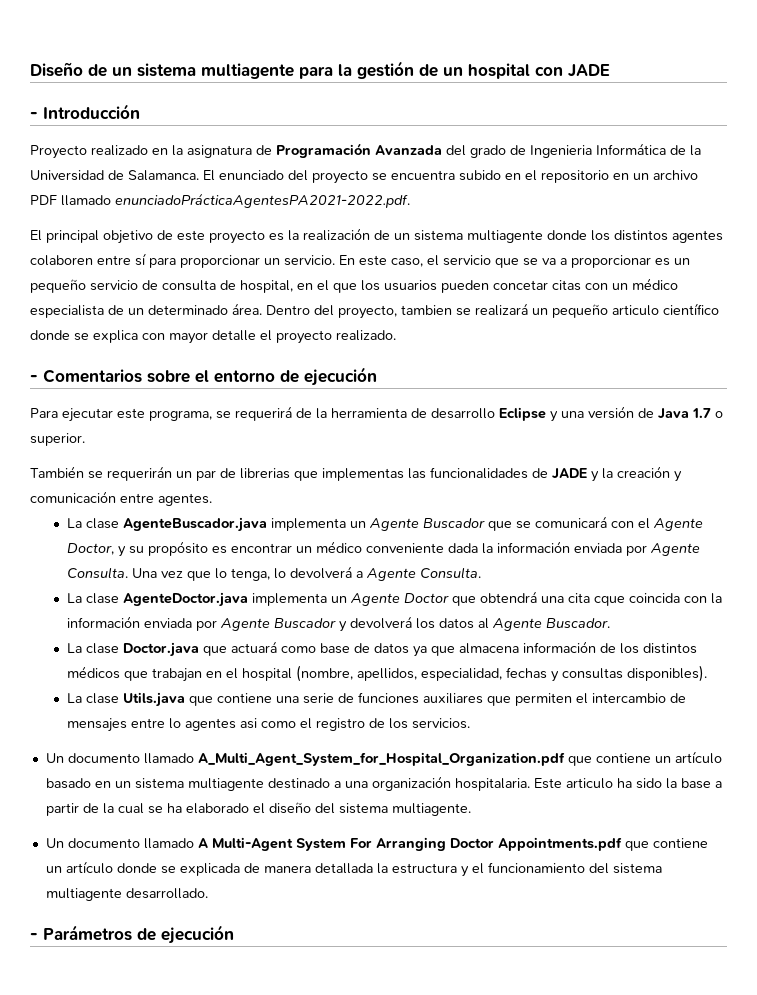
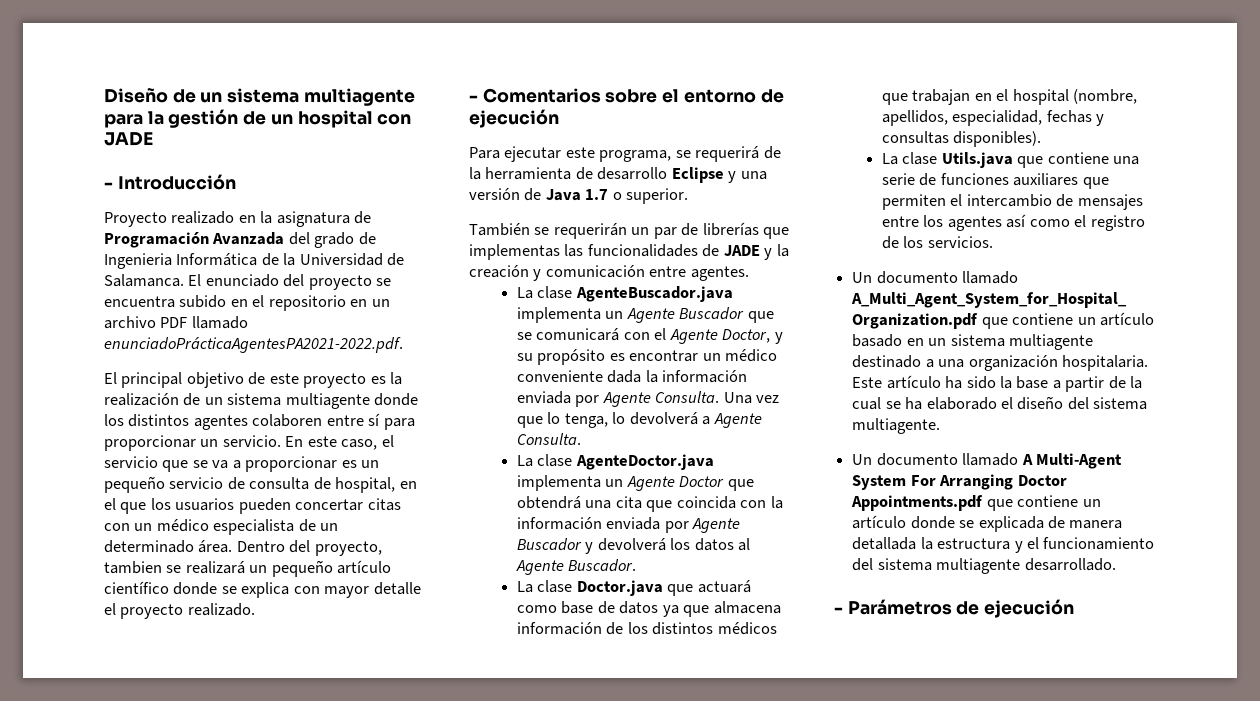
- En este caso, el servicio que se va a proporcionar es un pequeño servicio de consulta de hospital, en el que los usuarios pueden concetar citas con un médico especialista de un determinado área.
+ En este caso, el servicio que se va a proporcionar es un pequeño servicio de consulta de hospital, en el que los usuarios pueden concertar citas con un médico especialista de un determinado área.
- Dentro del proyecto, tambien se realizará un pequeño articulo científico donde se explica con mayor detalle el proyecto realizado.
+ Dentro del proyecto, tambien se realizará un pequeño artículo científico donde se explica con mayor detalle el proyecto realizado.
- También se requerirán un par de librerias que implementas las funcionalidades de JADE y la creación y comunicación entre agentes.
+ También se requerirán un par de librerías que implementas las funcionalidades de JADE y la creación y comunicación entre agentes.
- La clase AgenteDoctor.java implementa un Agente Doctor que obtendrá una cita cque coincida con la información enviada por Agente Buscador y devolverá los datos al Agente Buscador.
+ La clase AgenteDoctor.java implementa un Agente Doctor que obtendrá una cita que coincida con la información enviada por Agente Buscador y devolverá los datos al Agente Buscador.
- La clase Utils.java que contiene una serie de funciones auxiliares que permiten el intercambio de mensajes entre lo agentes asi como el registro de los servicios.
+ La clase Utils.java que contiene una serie de funciones auxiliares que permiten el intercambio de mensajes entre los agentes así como el registro de los servicios.
- Este articulo ha sido la base a partir de la cual se ha elaborado el diseño del sistema multiagente.
+ Este artículo ha sido la base a partir de la cual se ha elaborado el diseño del sistema multiagente.

